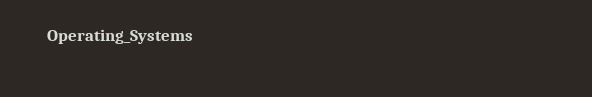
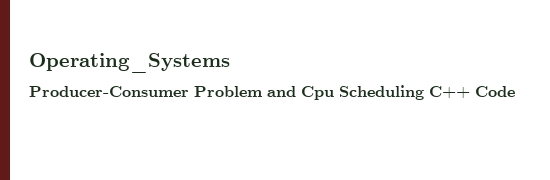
+ Producer-Consumer Problem and Cpu Scheduling C++ Code

